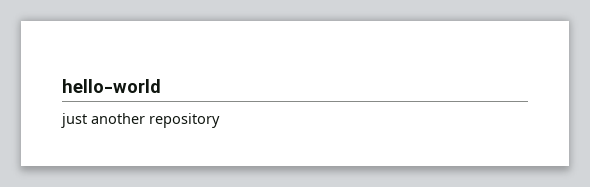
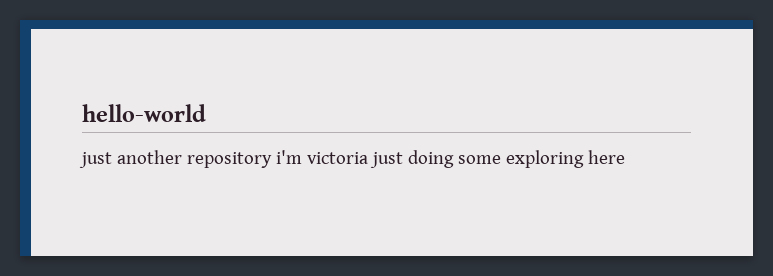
- just another repository
+ just another repository i'm victoria just doing some exploring here

